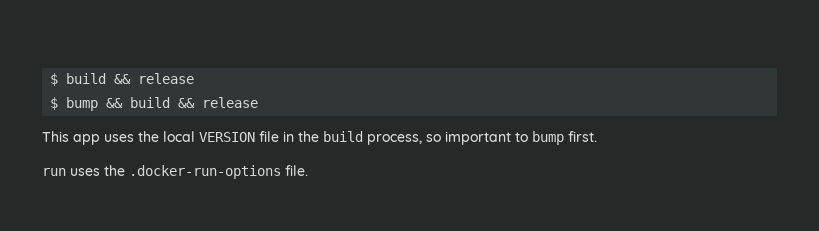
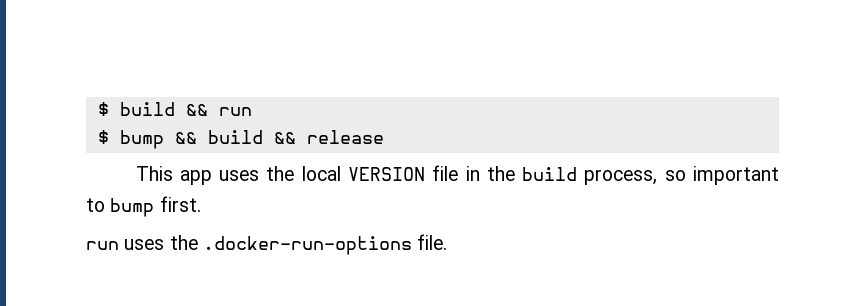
- $ build && release
+ $ build && run

